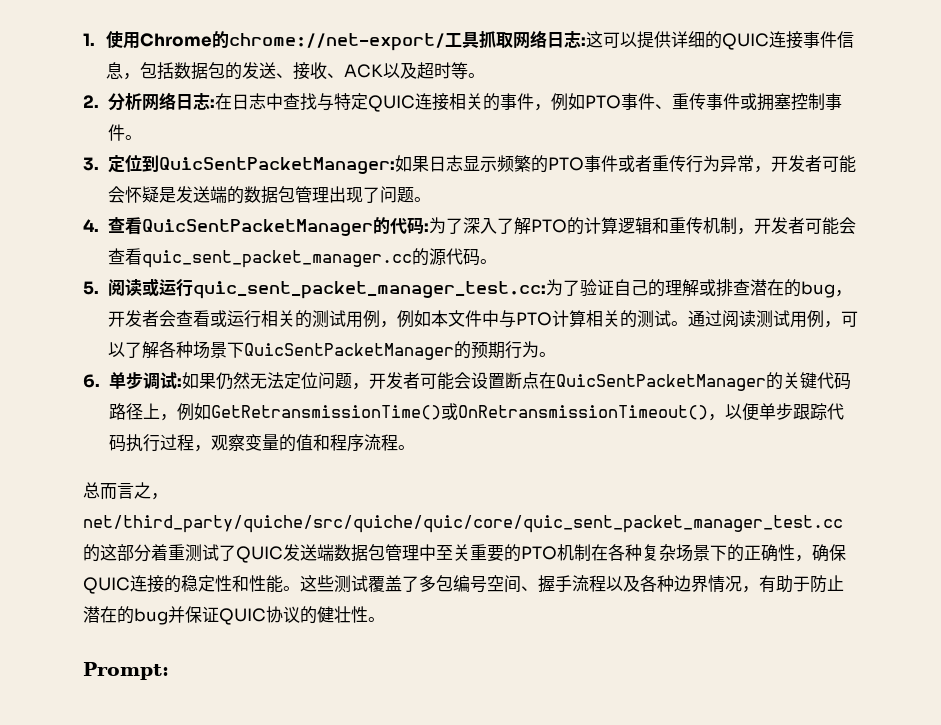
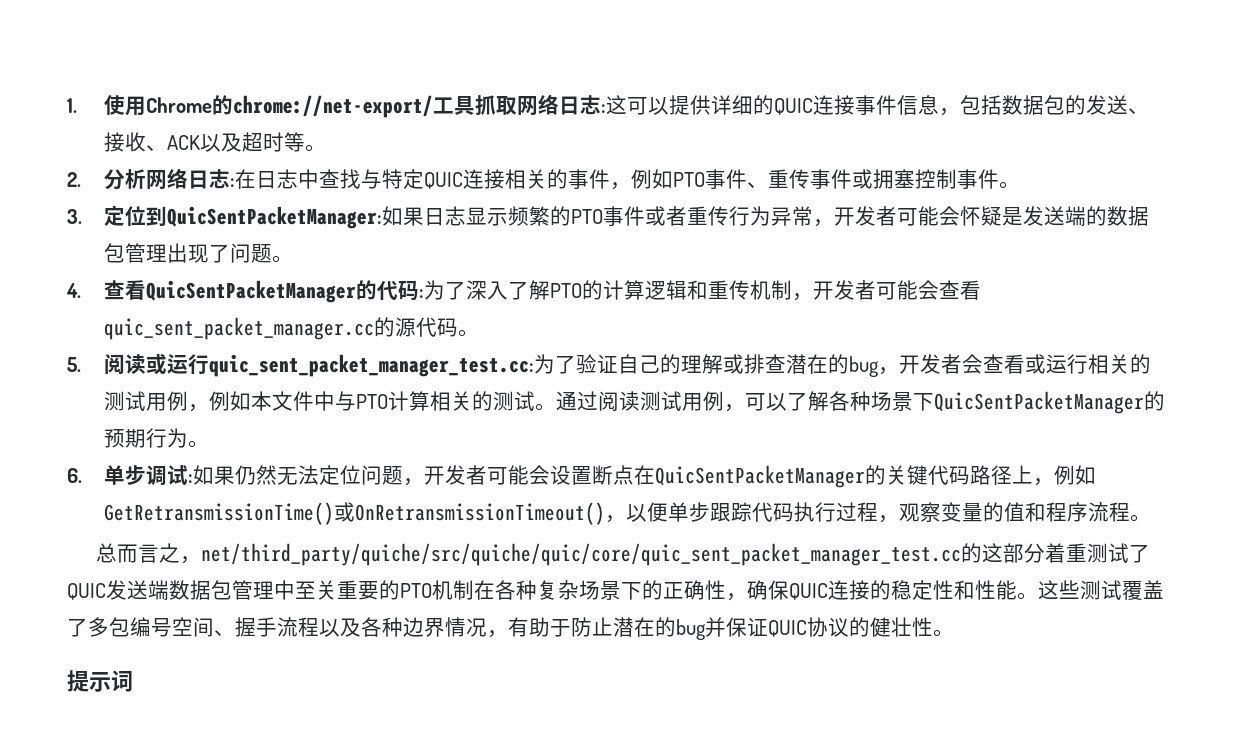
- Prompt:
+ 提示词

